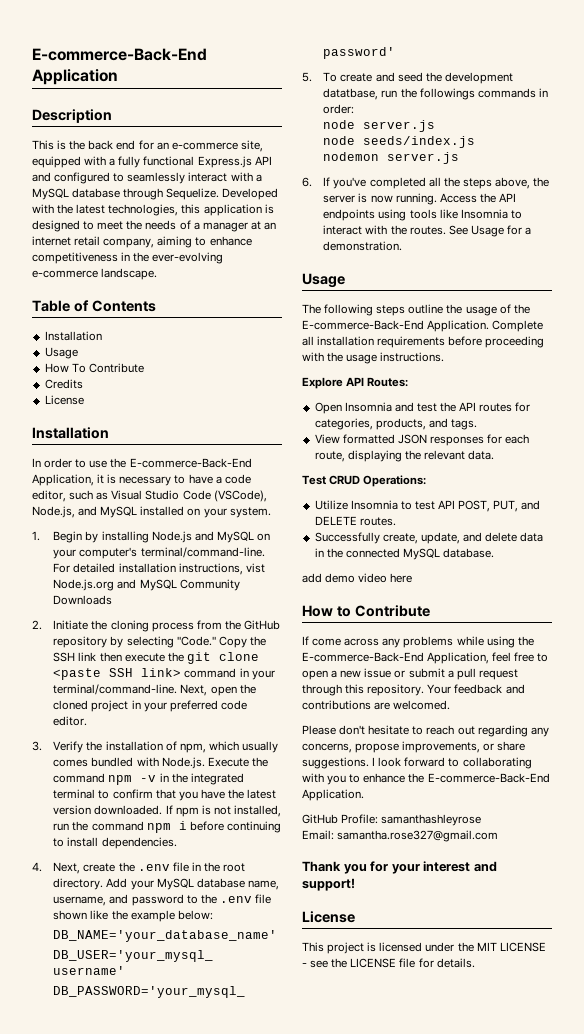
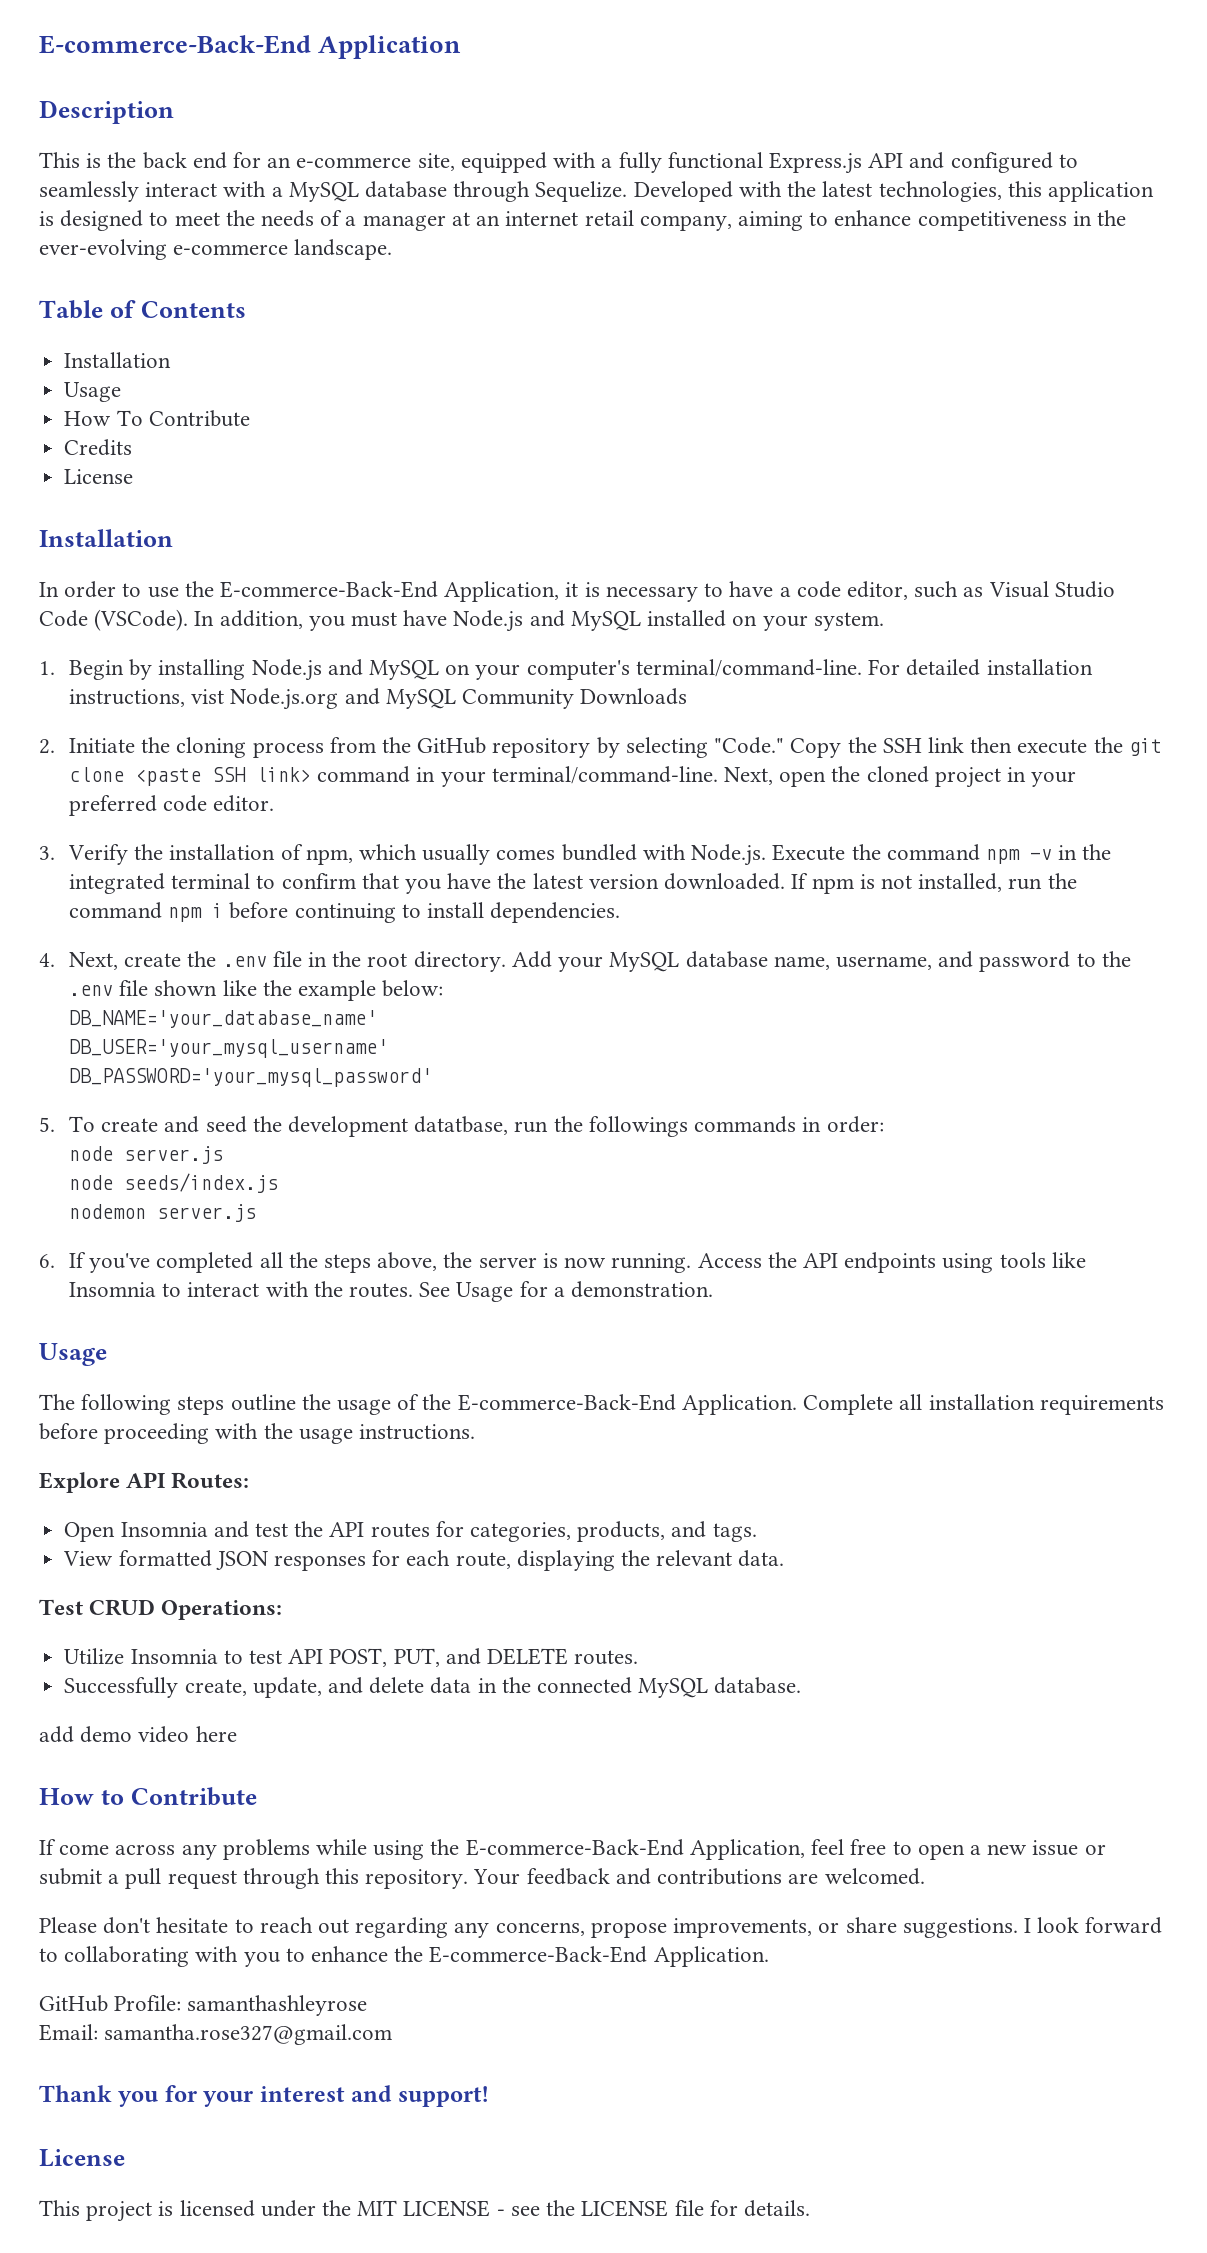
- In order to use the E-commerce-Back-End Application, it is necessary to have a code editor, such as Visual Studio Code (VSCode), Node.js, and MySQL installed on your system.
+ In order to use the E-commerce-Back-End Application, it is necessary to have a code editor, such as Visual Studio Code (VSCode). In addition, you must have Node.js and MySQL installed on your system.

